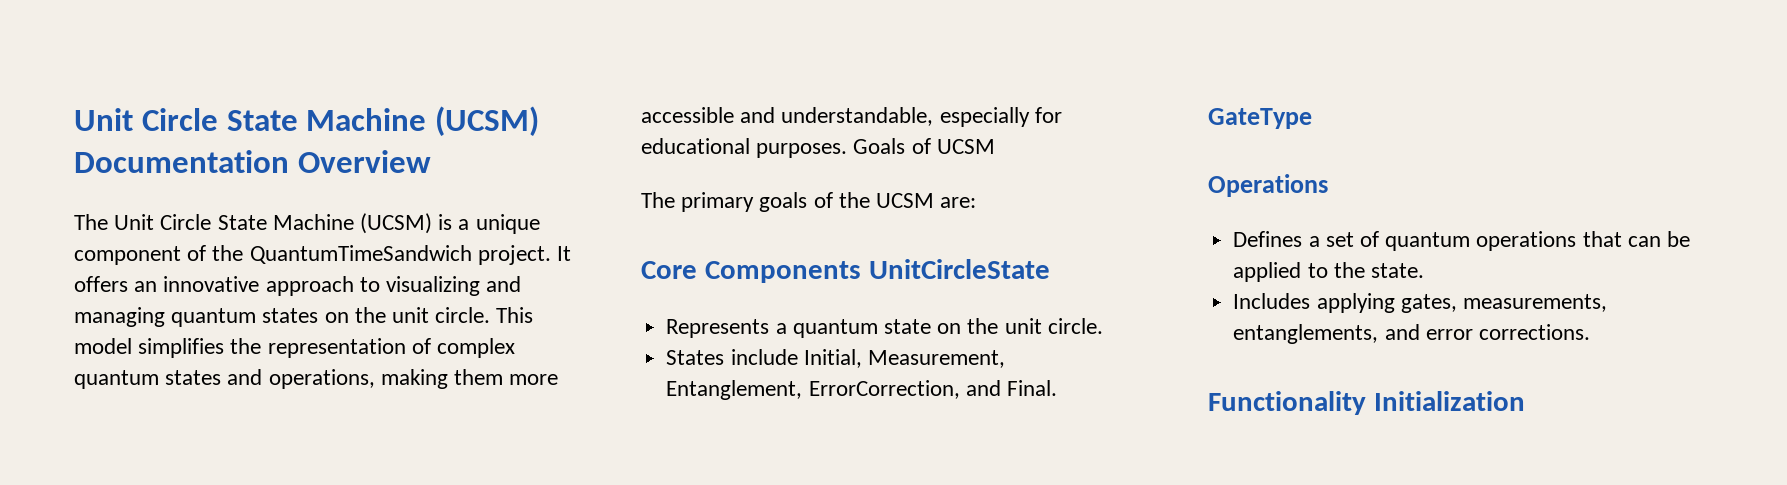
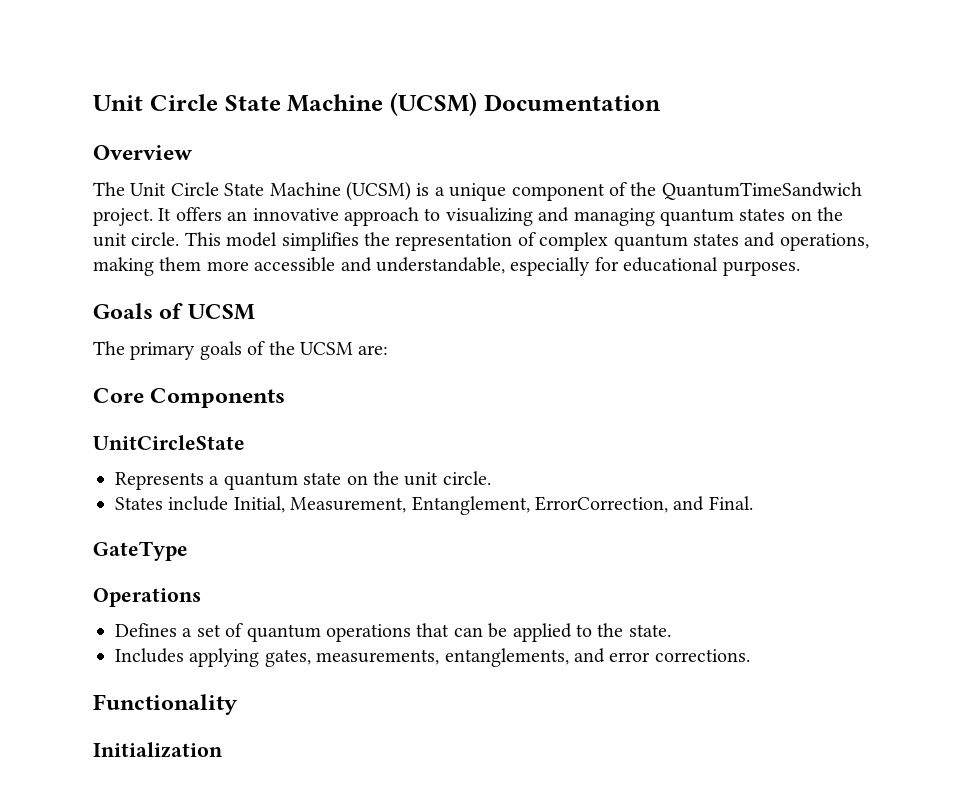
- Unit Circle State Machine (UCSM) Documentation Overview
+ Unit Circle State Machine (UCSM) Documentation
+ Overview
- This model simplifies the representation of complex quantum states and operations, making them more accessible and understandable, especially for educational purposes. Goals of UCSM
+ This model simplifies the representation of complex quantum states and operations, making them more accessible and understandable, especially for educational purposes.
+ Goals of UCSM
- Core Components UnitCircleState
+ Core Components
+ UnitCircleState
- Functionality Initialization
+ Functionality
+ Initialization

